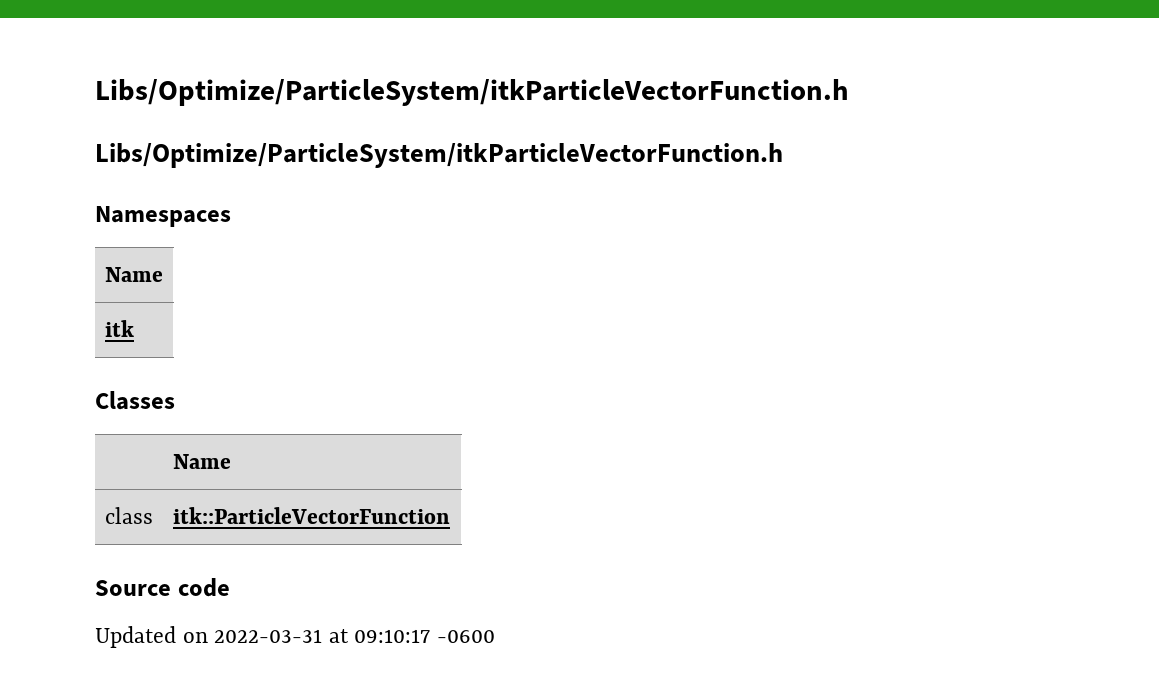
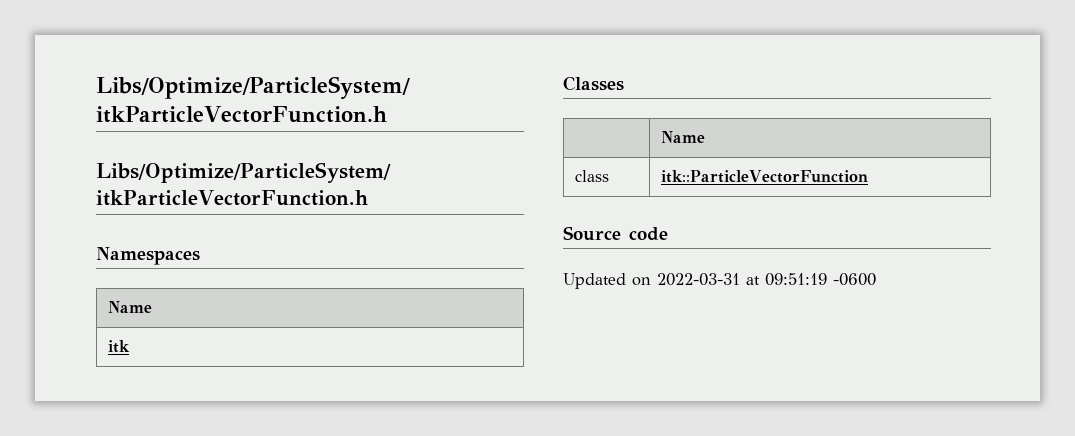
- Updated on 2022-03-31 at 09:10:17 -0600
+ Updated on 2022-03-31 at 09:51:19 -0600

